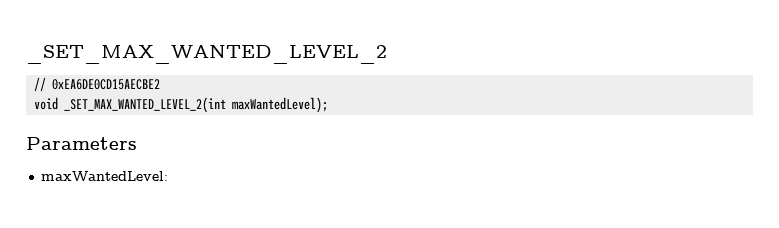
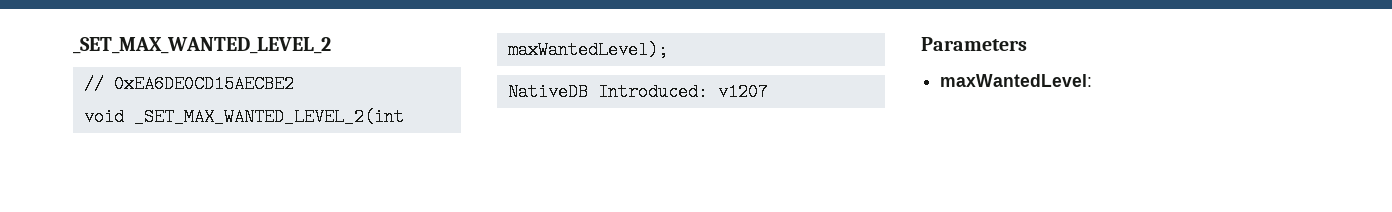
+ NativeDB Introduced: v1207

